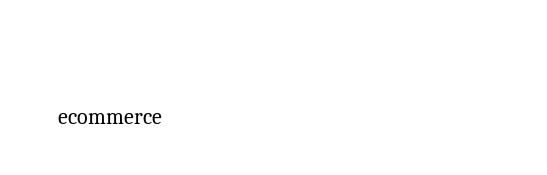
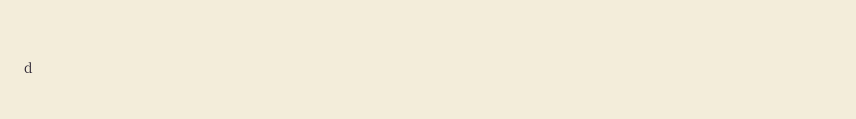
- ecommerce
+ d

